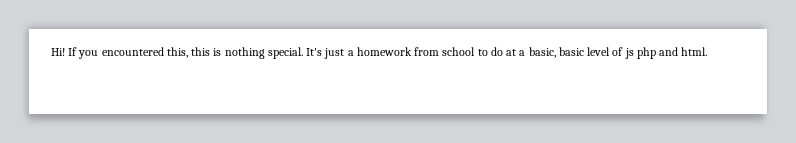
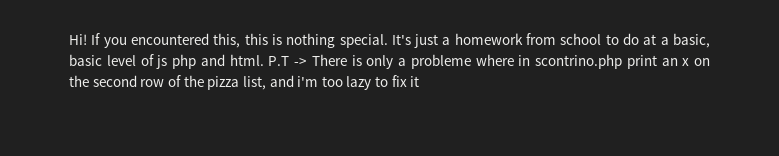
+ P.T -> There is only a probleme where in scontrino.php print an x on the second row of the pizza list, and i'm too lazy to fix it

